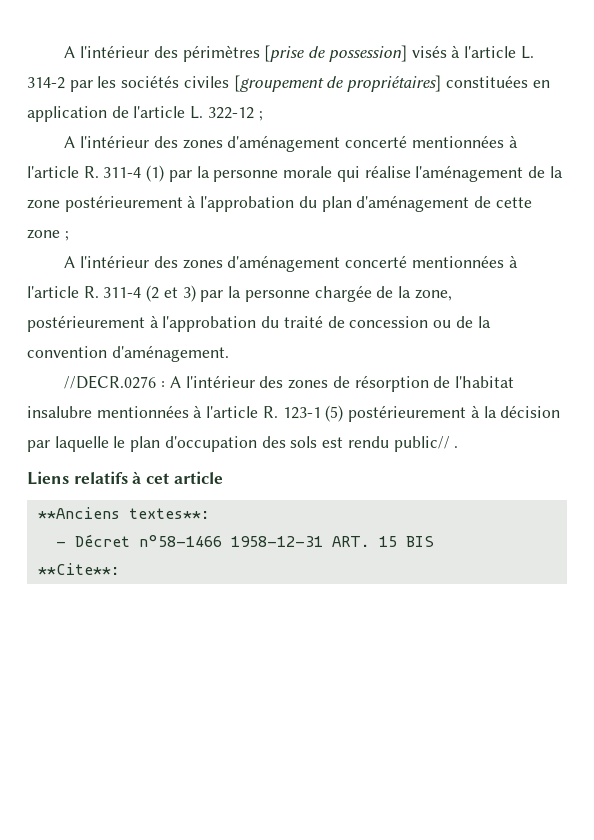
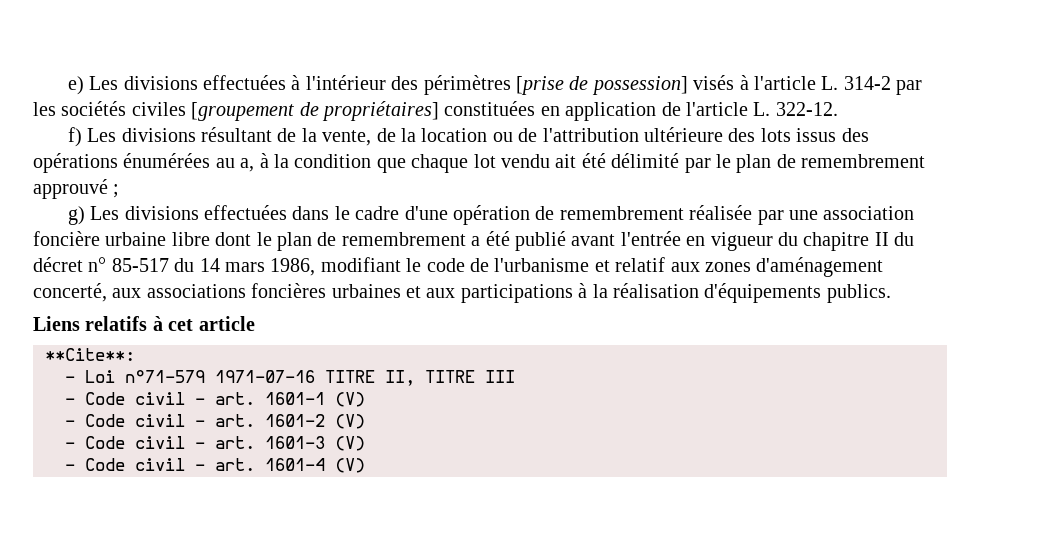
- A l'intérieur des périmètres [prise de possession] visés à l'article L. 314-2 par les sociétés civiles [groupement de propriétaires] constituées en application de l'article L. 322-12 ;
- A l'intérieur des zones d'aménagement concerté mentionnées à l'article R. 311-4 (1) par la personne morale qui réalise l'aménagement de la zone postérieurement à l'approbation du plan d'aménagement de cette zone ;
- A l'intérieur des zones d'aménagement concerté mentionnées à l'article R. 311-4 (2 et 3) par la personne chargée de la zone, postérieurement à l'approbation du traité de concession ou de la convention d'aménagement.
- //DECR.0276 : A l'intérieur des zones de résorption de l'habitat insalubre mentionnées à l'article R. 123-1 (5) postérieurement à la décision par laquelle le plan d'occupation des sols est rendu public// .
+ e) Les divisions effectuées à l'intérieur des périmètres [prise de possession] visés à l'article L. 314-2 par les sociétés civiles [groupement de propriétaires] constituées en application de l'article L. 322-12.
+ f) Les divisions résultant de la vente, de la location ou de l'attribution ultérieure des lots issus des opérations énumérées au a, à la condition que chaque lot vendu ait été délimité par le plan de remembrement approuvé ;
+ g) Les divisions effectuées dans le cadre d'une opération de remembrement réalisée par une association foncière urbaine libre dont le plan de remembrement a été publié avant l'entrée en vigueur du chapitre II du décret n° 85-517 du 14 mars 1986, modifiant le code de l'urbanisme et relatif aux zones d'aménagement concerté, aux associations foncières urbaines et aux participations à la réalisation d'équipements publics.
- **Anciens textes**:
- - Décret n°58-1466 1958-12-31 ART. 15 BIS
  **Cite**:
+ - Loi n°71-579 1971-07-16 TITRE II, TITRE III
+ - Code civil - art. 1601-1 (V)
+ - Code civil - art. 1601-2 (V)
+ - Code civil - art. 1601-3 (V)
+ - Code civil - art. 1601-4 (V)

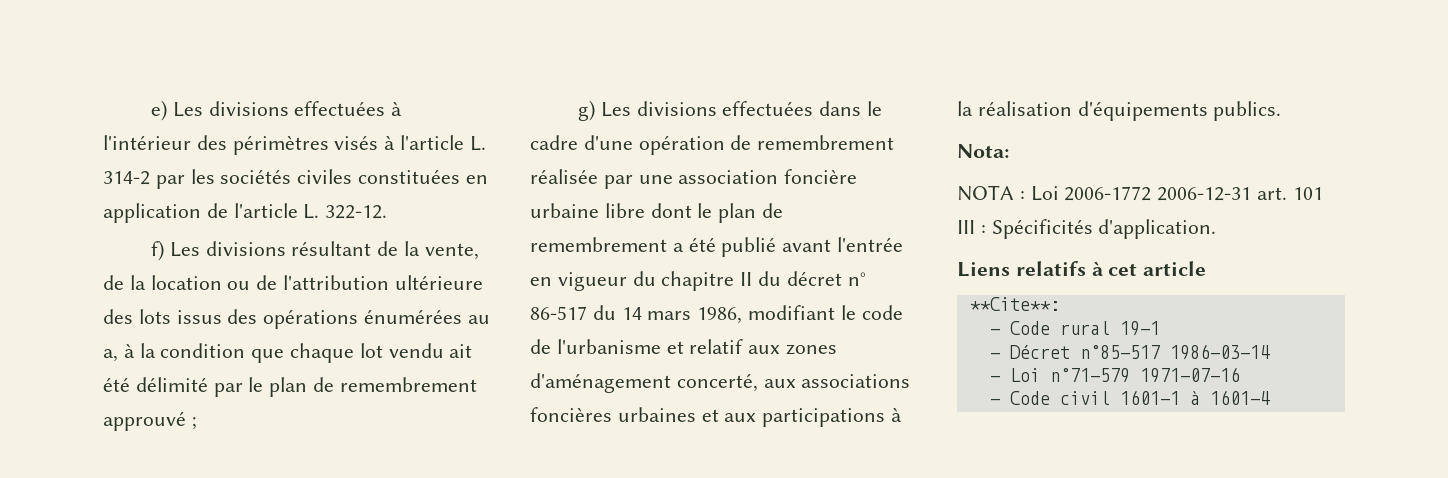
- e) Les divisions effectuées à l'intérieur des périmètres [prise de possession] visés à l'article L. 314-2 par les sociétés civiles [groupement de propriétaires] constituées en application de l'article L. 322-12.
+ e) Les divisions effectuées à l'intérieur des périmètres visés à l'article L. 314-2 par les sociétés civiles constituées en application de l'article L. 322-12.
- g) Les divisions effectuées dans le cadre d'une opération de remembrement réalisée par une association foncière urbaine libre dont le plan de remembrement a été publié avant l'entrée en vigueur du chapitre II du décret n° 85-517 du 14 mars 1986, modifiant le code de l'urbanisme et relatif aux zones d'aménagement concerté, aux associations foncières urbaines et aux participations à la réalisation d'équipements publics.
+ g) Les divisions effectuées dans le cadre d'une opération de remembrement réalisée par une association foncière urbaine libre dont le plan de remembrement a été publié avant l'entrée en vigueur du chapitre II du décret n° 86-517 du 14 mars 1986, modifiant le code de l'urbanisme et relatif aux zones d'aménagement concerté, aux associations foncières urbaines et aux participations à la réalisation d'équipements publics.
+ Nota:
+ NOTA : Loi 2006-1772 2006-12-31 art. 101 III : Spécificités d'application.
+ - Code rural 19-1
+ - Décret n°85-517 1986-03-14
- - Loi n°71-579 1971-07-16 TITRE II, TITRE III
- - Code civil - art. 1601-1 (V)
- - Code civil - art. 1601-2 (V)
- - Code civil - art. 1601-3 (V)
- - Code civil - art. 1601-4 (V)
+ - Loi n°71-579 1971-07-16
+ - Code civil 1601-1 à 1601-4

